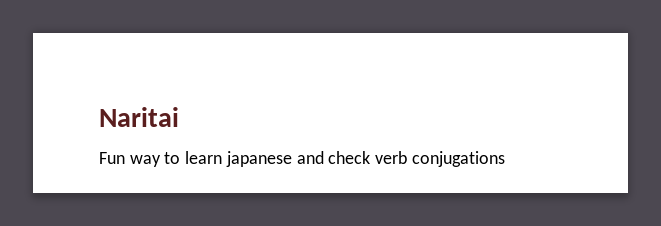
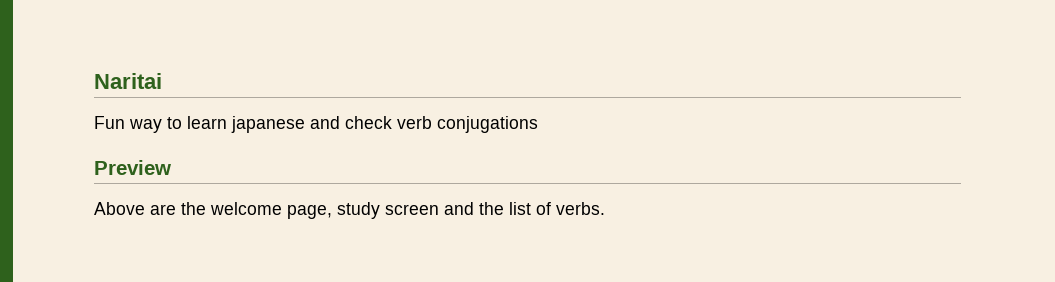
+ Preview
+ Above are the welcome page, study screen and the list of verbs.

